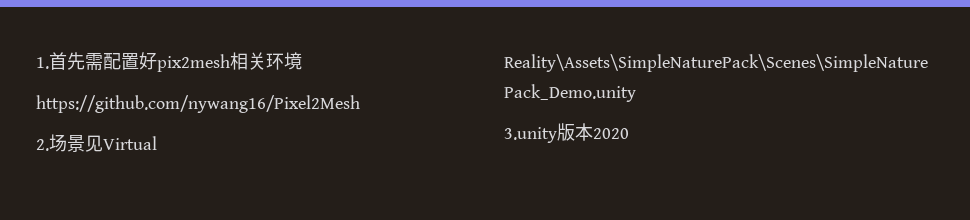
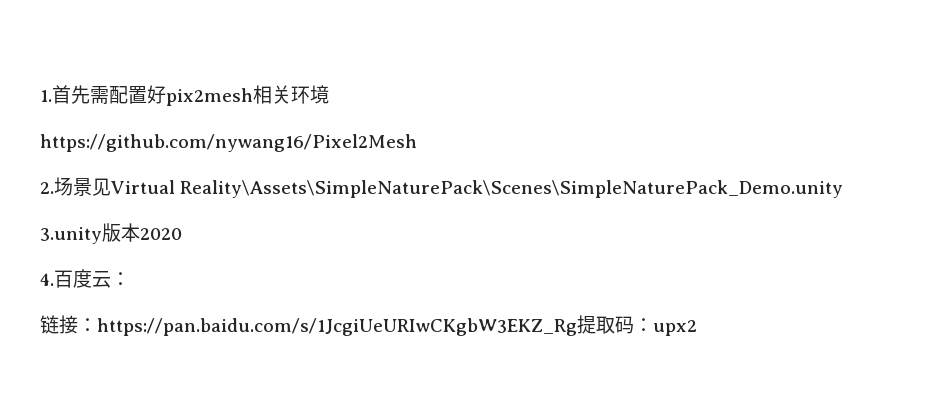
+ 4.百度云：
+ 链接：https://pan.baidu.com/s/1JcgiUeURIwCKgbW3EKZ_Rg提取码：upx2

